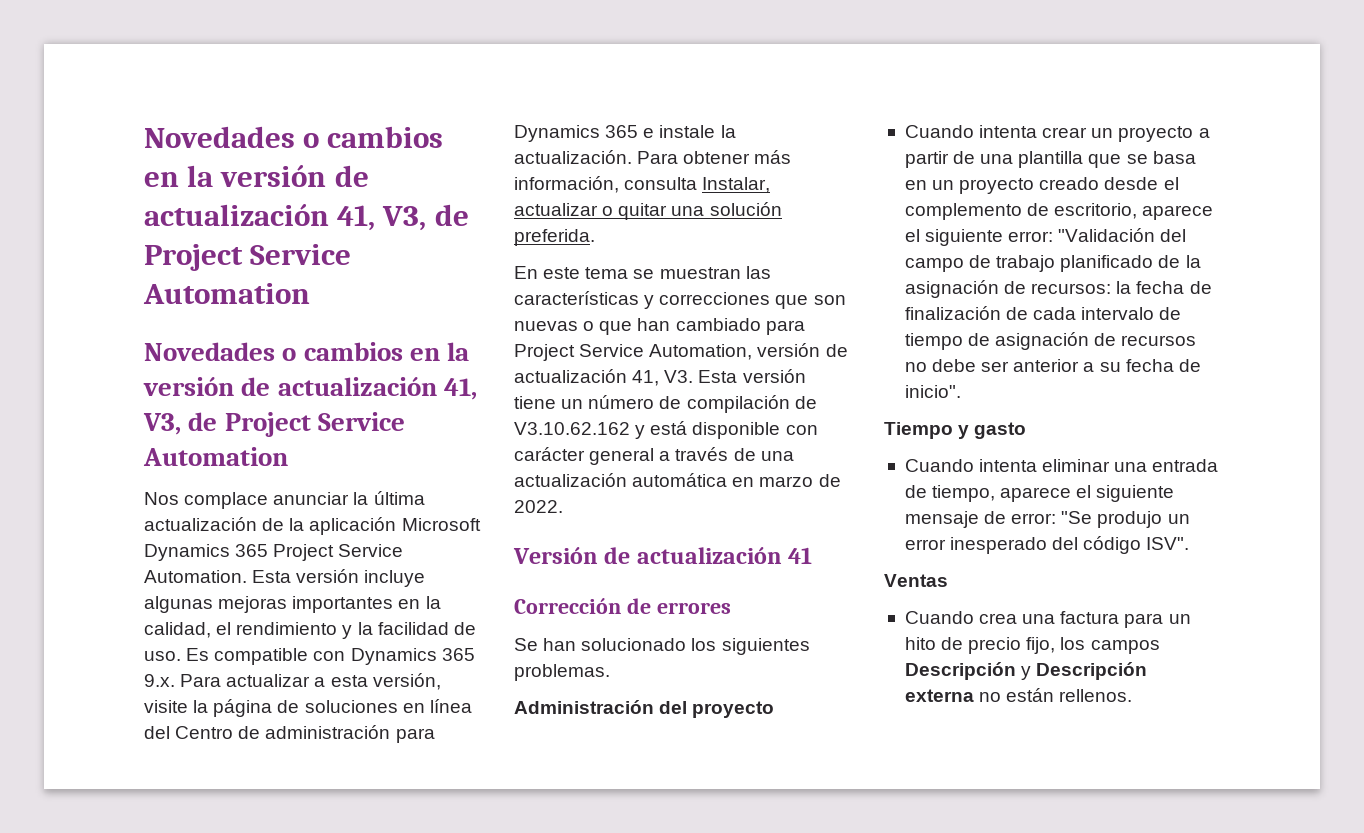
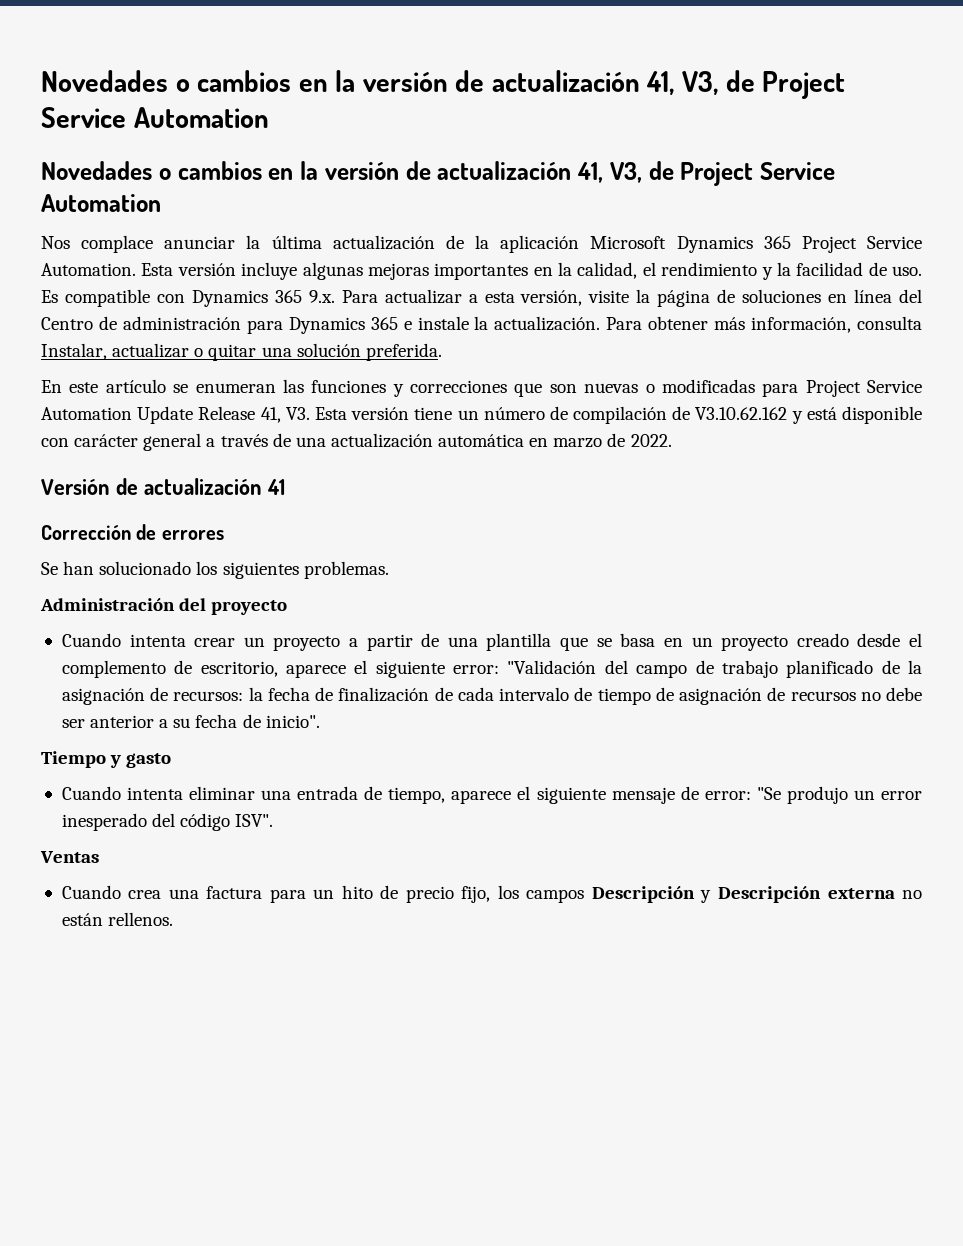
- En este tema se muestran las características y correcciones que son nuevas o que han cambiado para Project Service Automation, versión de actualización 41, V3. Esta versión tiene un número de compilación de V3.10.62.162 y está disponible con carácter general a través de una actualización automática en marzo de 2022.
+ En este artículo se enumeran las funciones y correcciones que son nuevas o modificadas para Project Service Automation Update Release 41, V3. Esta versión tiene un número de compilación de V3.10.62.162 y está disponible con carácter general a través de una actualización automática en marzo de 2022.

